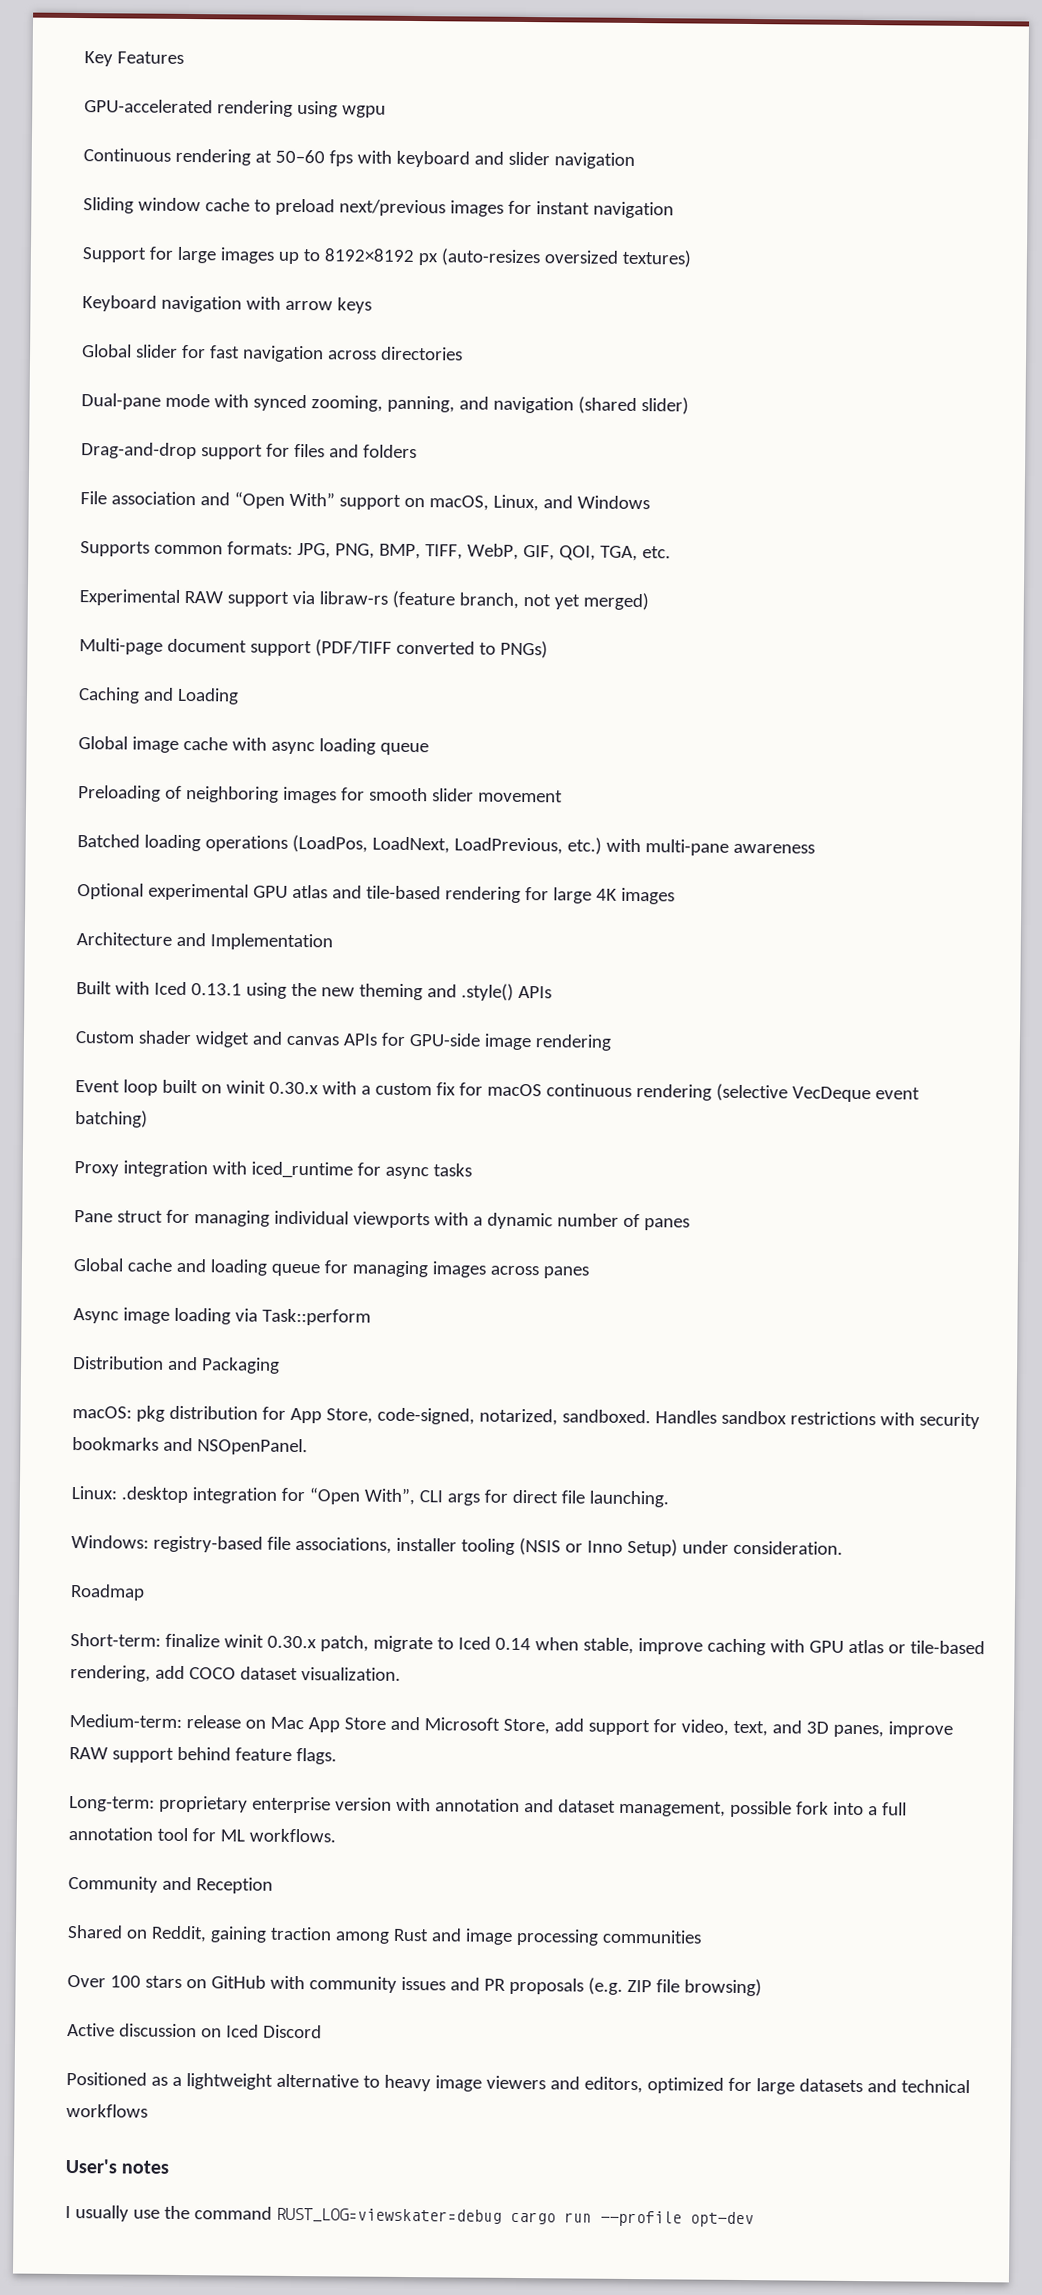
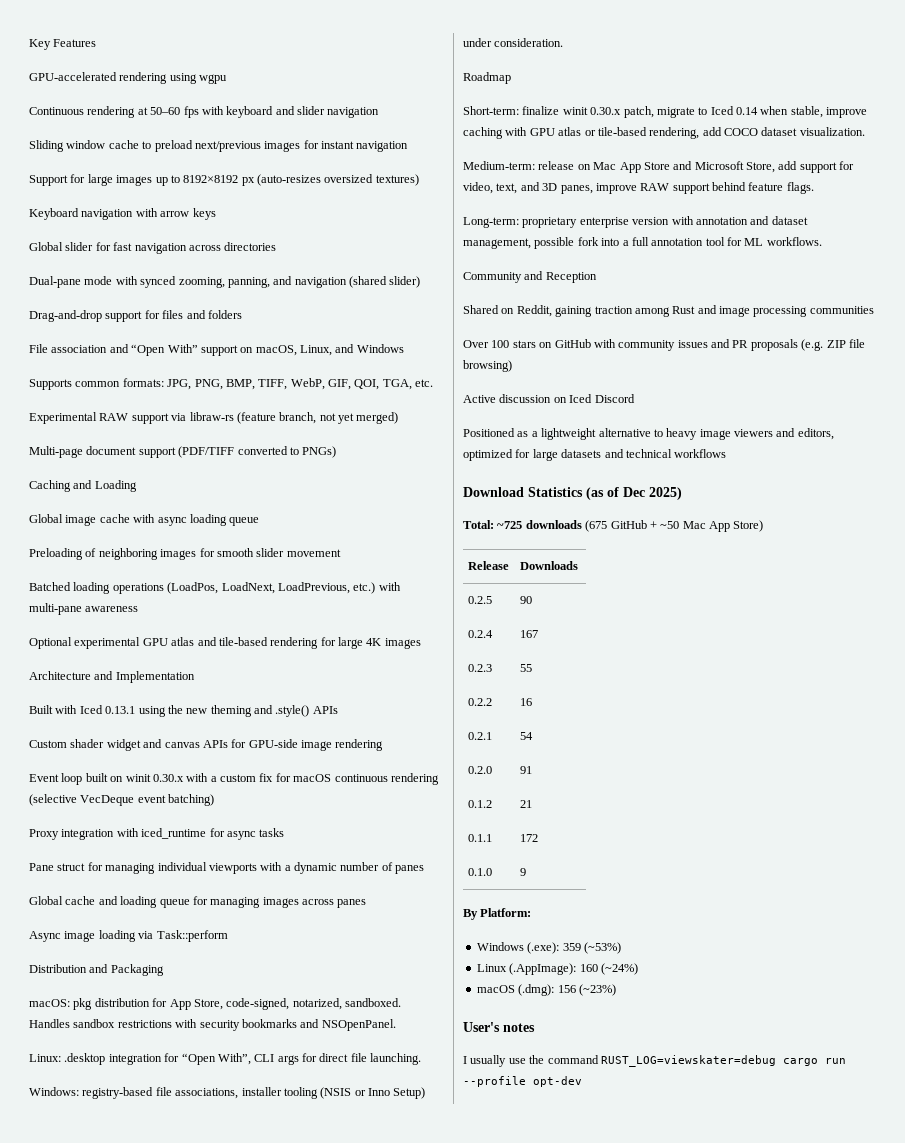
+ Download Statistics (as of Dec 2025)
+ Total: ~725 downloads (675 GitHub + ~50 Mac App Store)
+ Release | Downloads
+ 0.2.5 | 90
+ 0.2.4 | 167
+ 0.2.3 | 55
+ 0.2.2 | 16
+ 0.2.1 | 54
+ 0.2.0 | 91
+ 0.1.2 | 21
+ 0.1.1 | 172
+ 0.1.0 | 9
+ By Platform:
+ Windows (.exe): 359 (~53%)
+ Linux (.AppImage): 160 (~24%)
+ macOS (.dmg): 156 (~23%)

